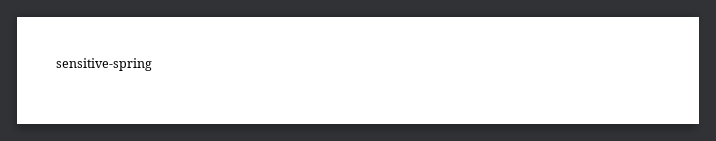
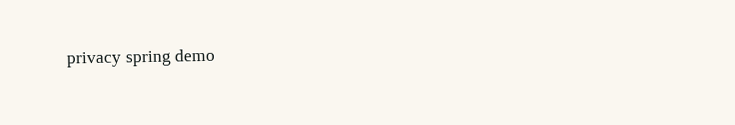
- sensitive-spring
+ privacy spring demo

